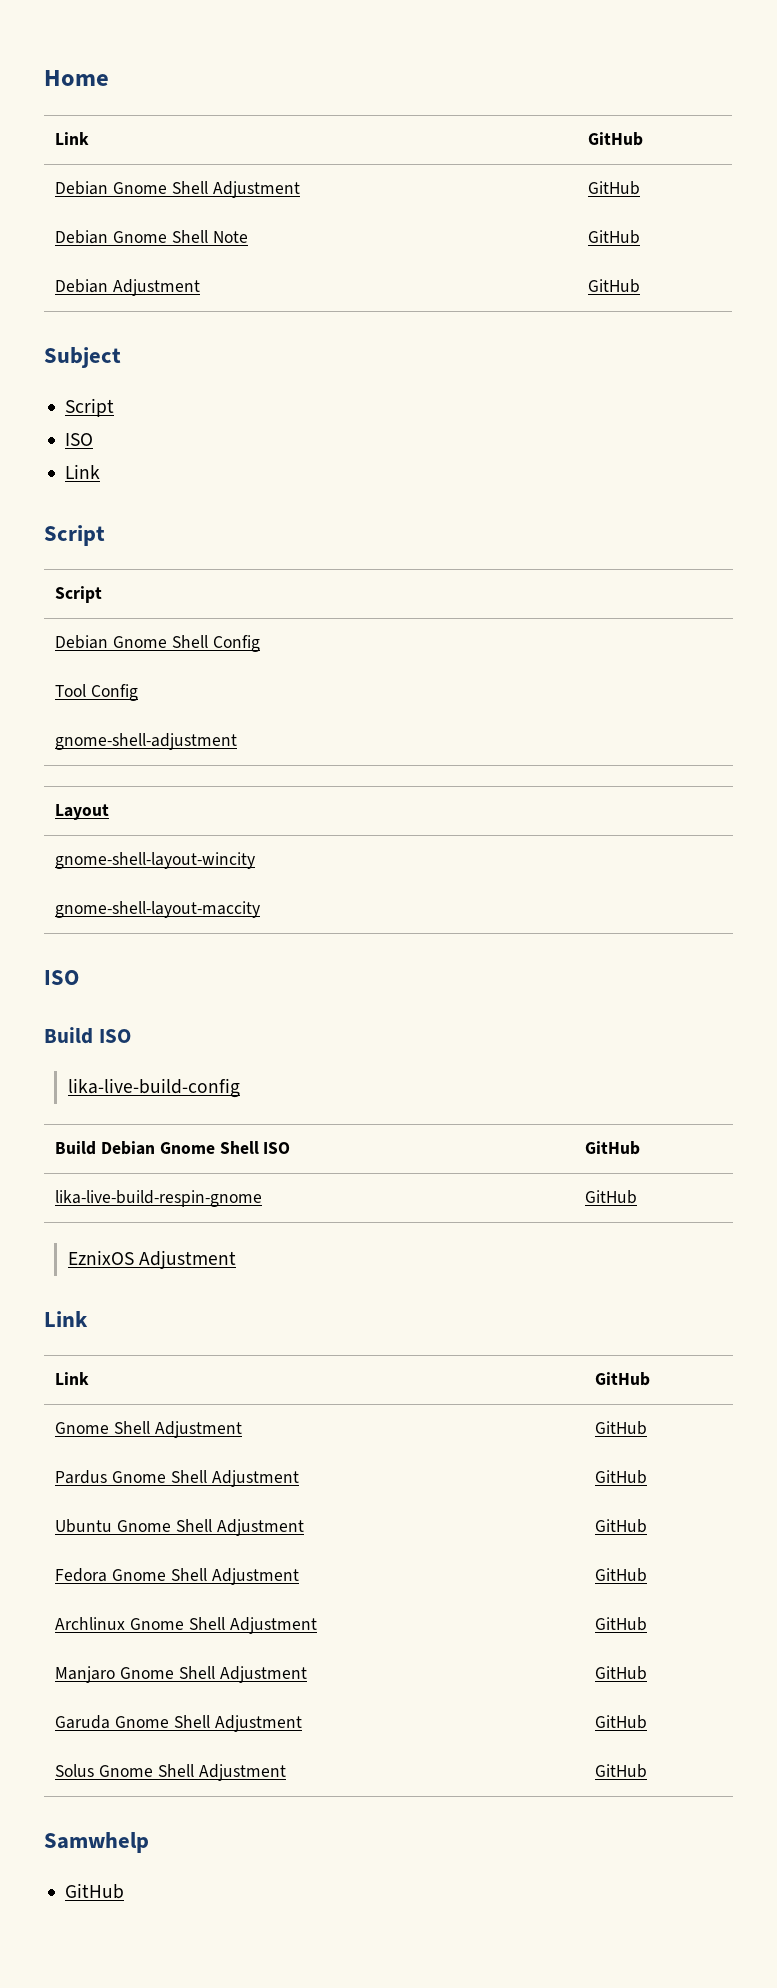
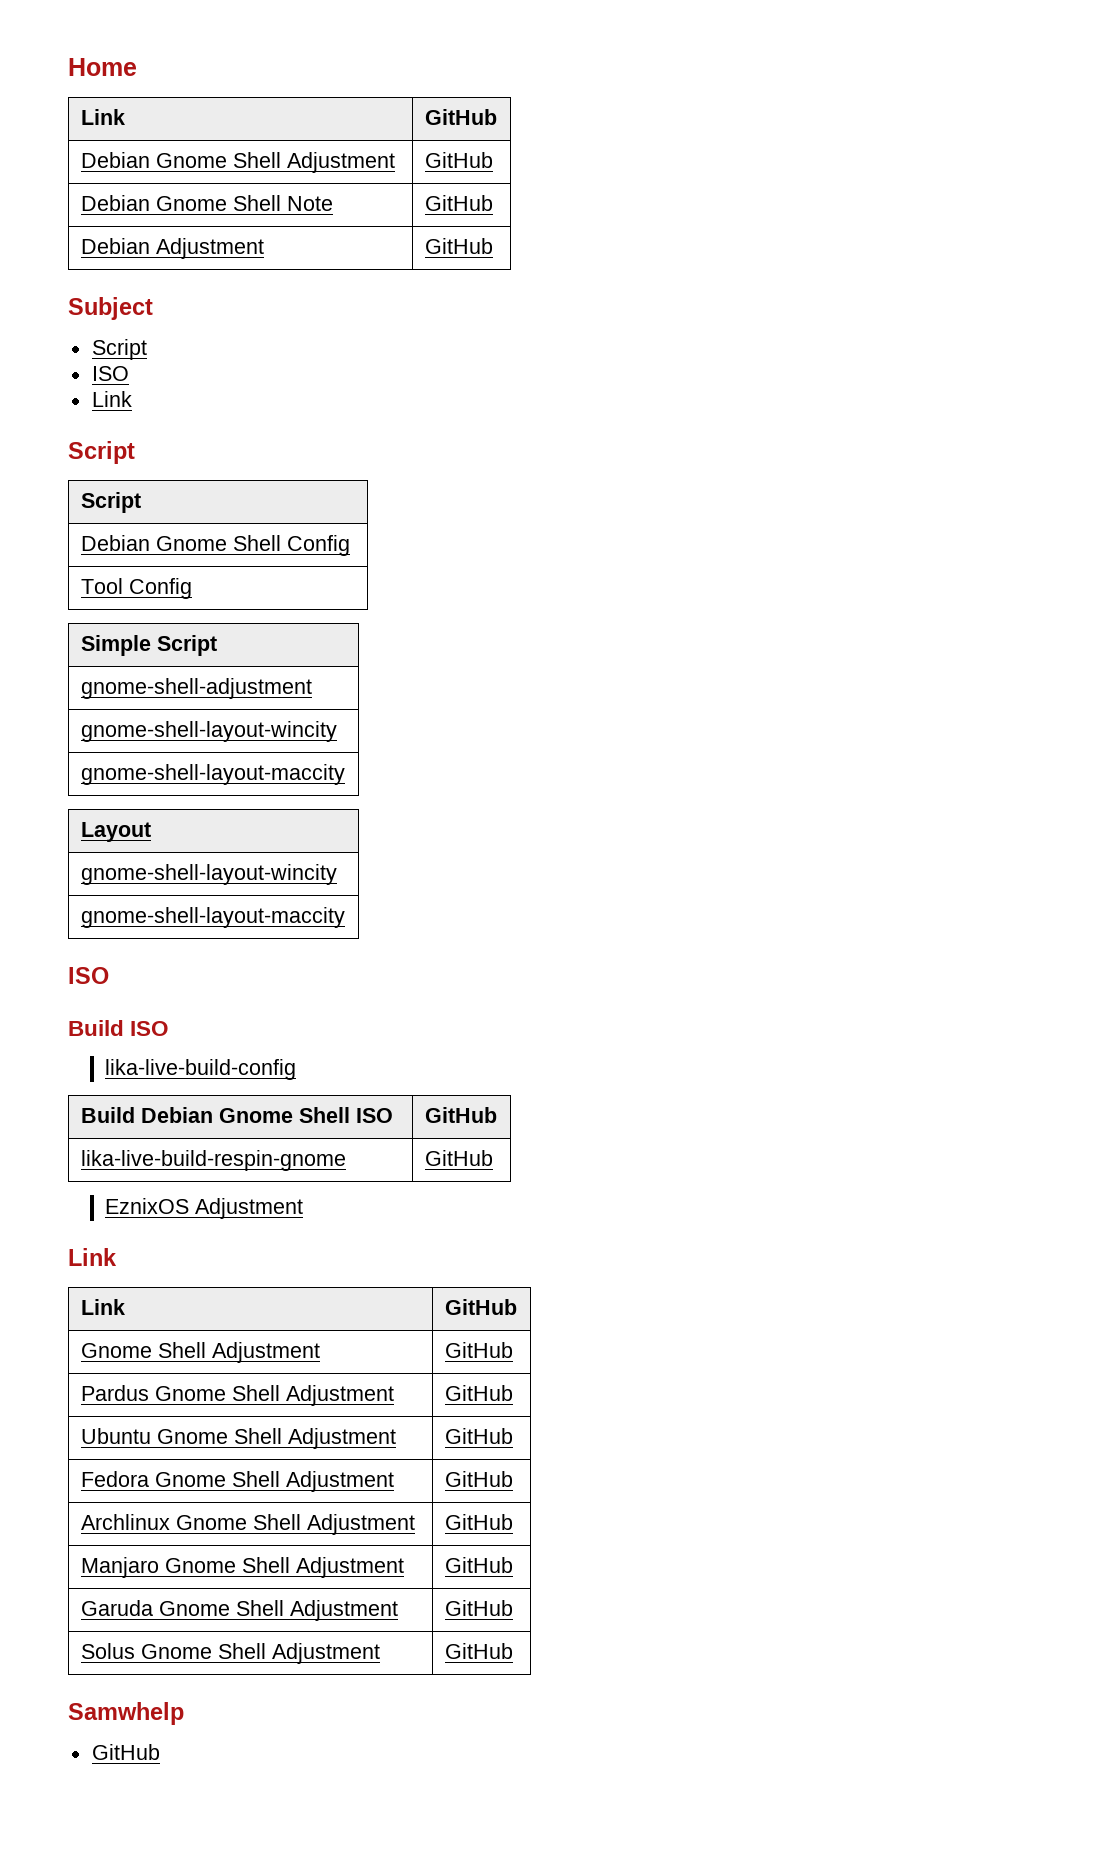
+ Simple Script
  gnome-shell-adjustment
+ gnome-shell-layout-wincity
+ gnome-shell-layout-maccity

